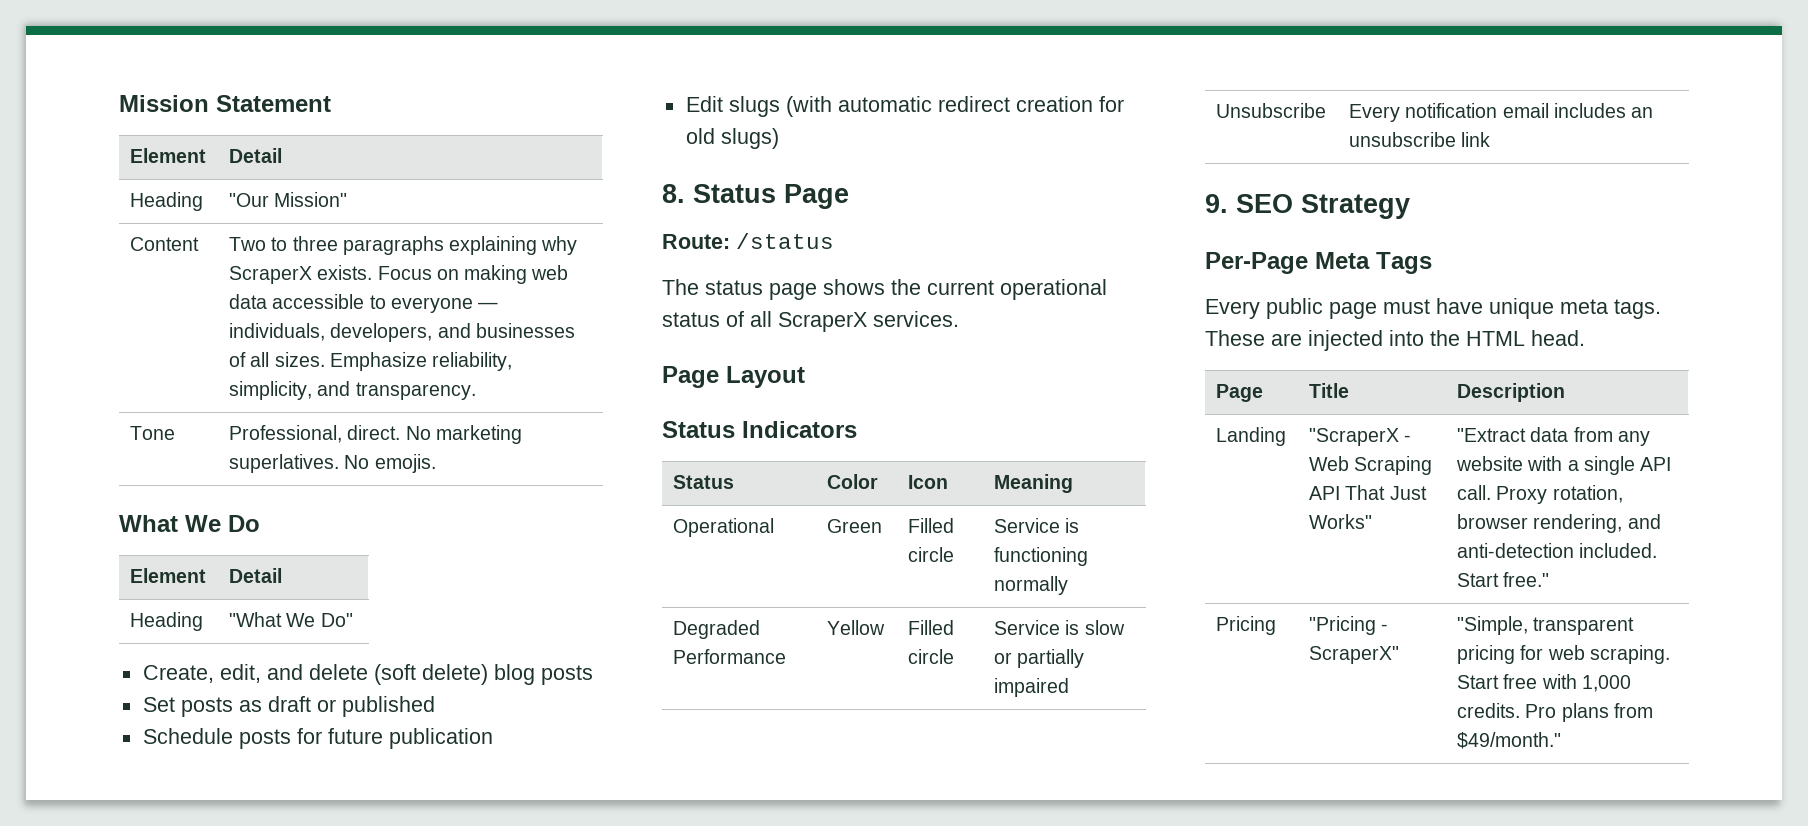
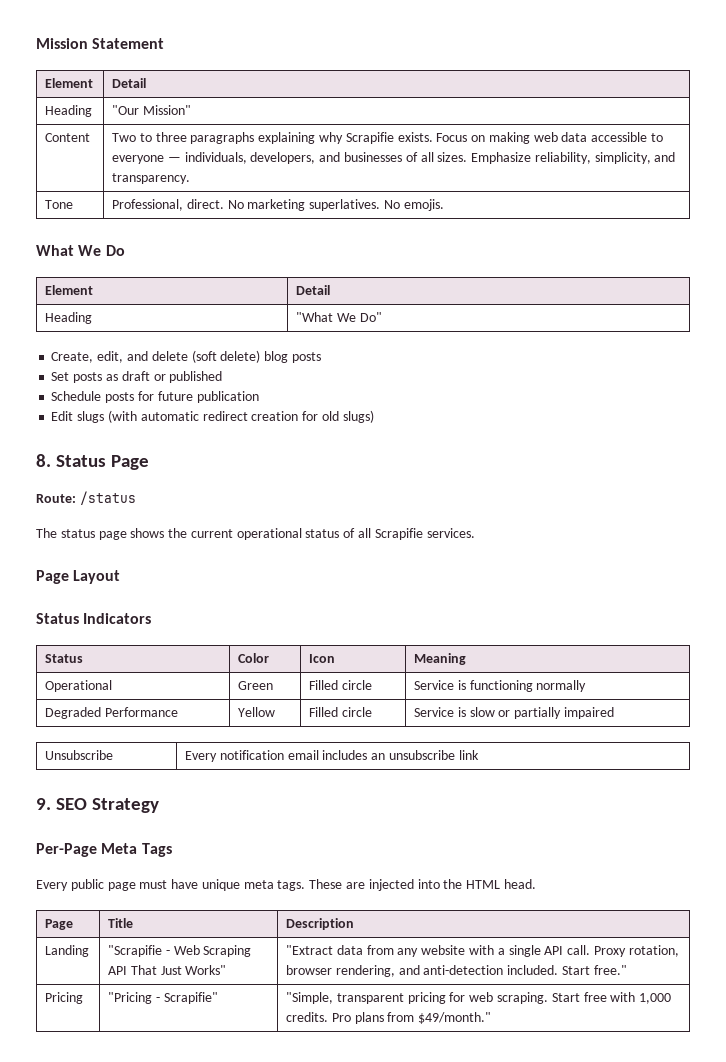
- Content | Two to three paragraphs explaining why ScraperX exists. Focus on making web data accessible to everyone — individuals, developers, and businesses of all sizes. Emphasize reliability, simplicity, and transparency.
+ Content | Two to three paragraphs explaining why Scrapifie exists. Focus on making web data accessible to everyone — individuals, developers, and businesses of all sizes. Emphasize reliability, simplicity, and transparency.
- The status page shows the current operational status of all ScraperX services.
+ The status page shows the current operational status of all Scrapifie services.
- Landing | "ScraperX - Web Scraping API That Just Works" | "Extract data from any website with a single API call. Proxy rotation, browser rendering, and anti-detection included. Start free."
+ Landing | "Scrapifie - Web Scraping API That Just Works" | "Extract data from any website with a single API call. Proxy rotation, browser rendering, and anti-detection included. Start free."
- Pricing | "Pricing - ScraperX" | "Simple, transparent pricing for web scraping. Start free with 1,000 credits. Pro plans from $49/month."
+ Pricing | "Pricing - Scrapifie" | "Simple, transparent pricing for web scraping. Start free with 1,000 credits. Pro plans from $49/month."

